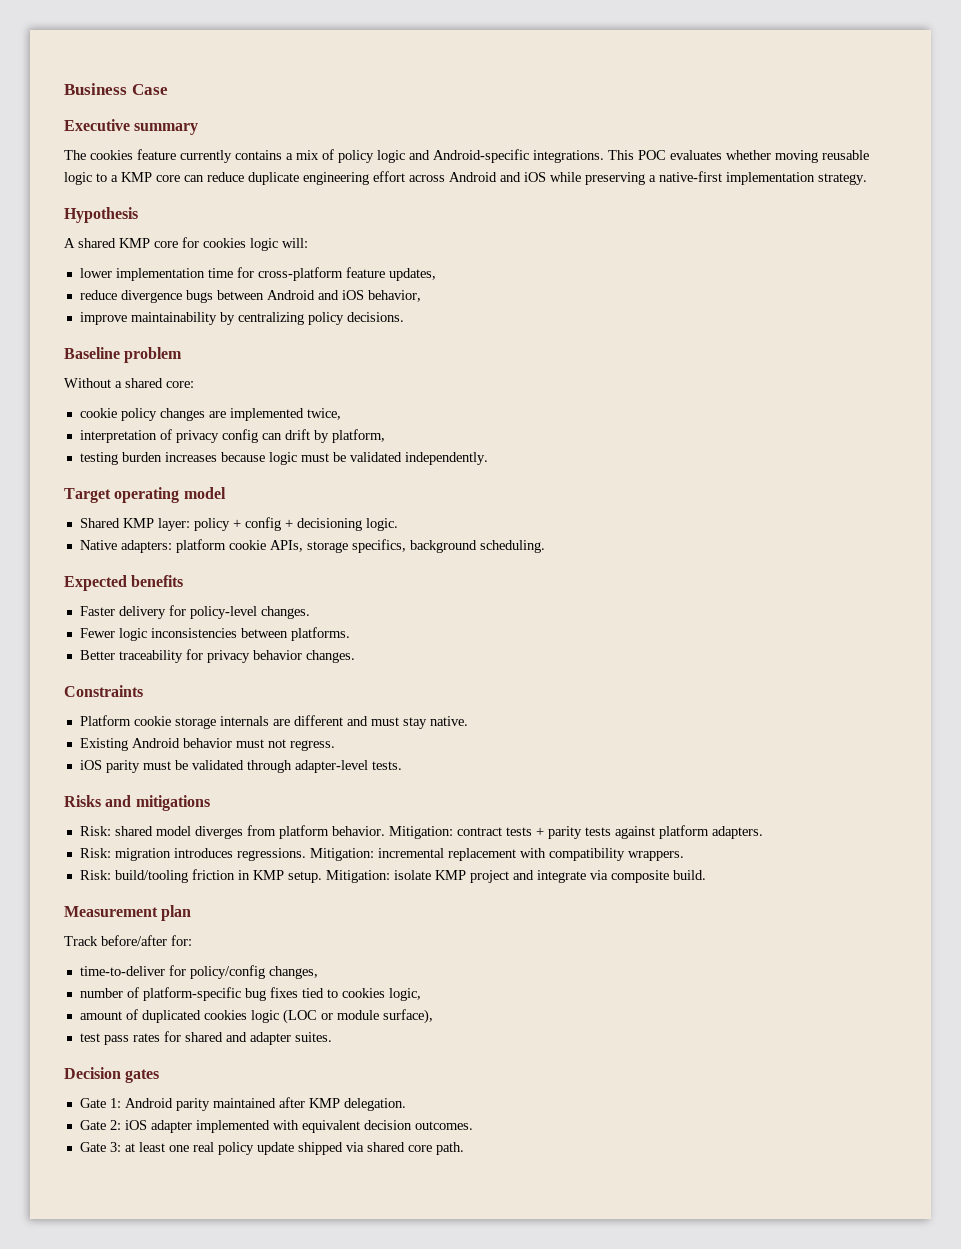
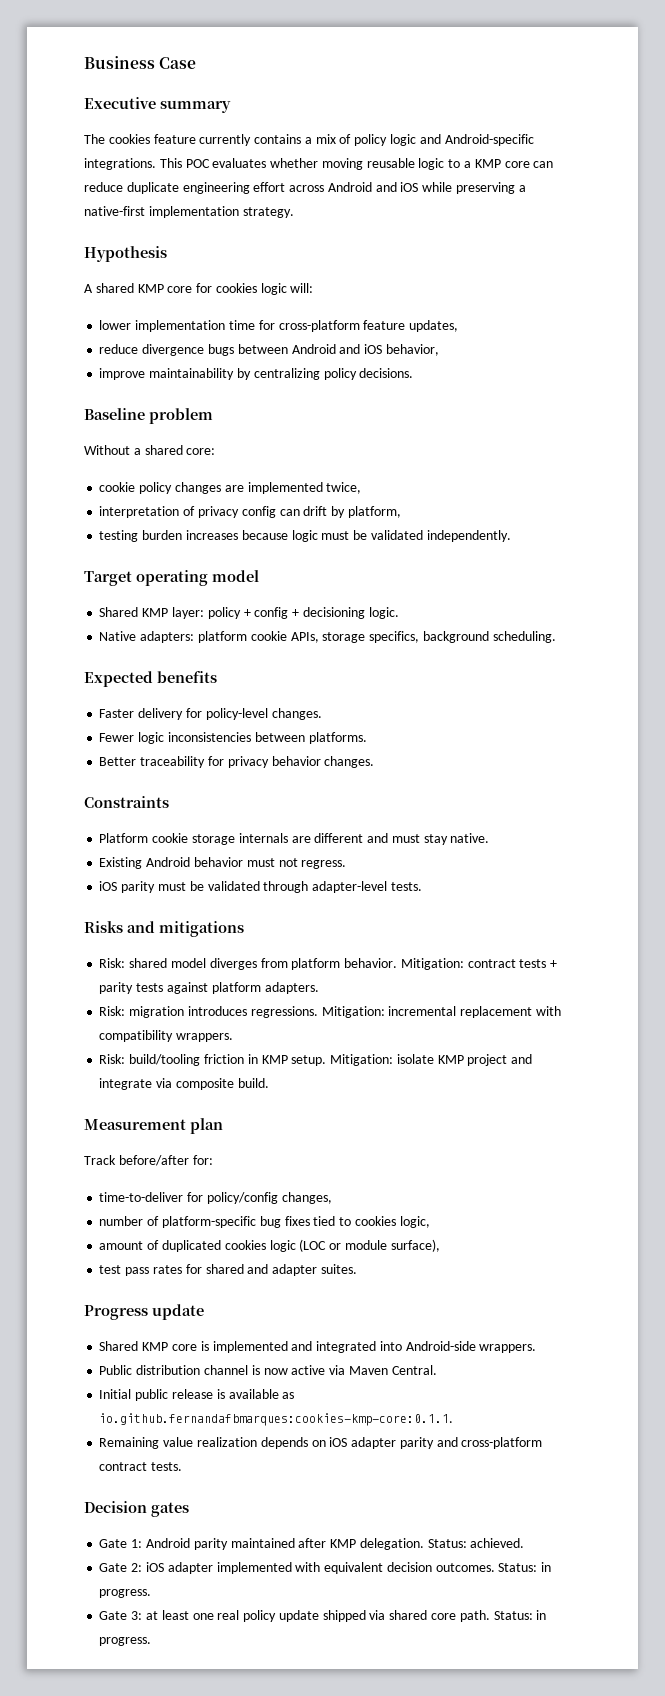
+ Progress update
+ Shared KMP core is implemented and integrated into Android-side wrappers.
+ Public distribution channel is now active via Maven Central.
+ Initial public release is available as io.github.fernandafbmarques:cookies-kmp-core:0.1.1.
+ Remaining value realization depends on iOS adapter parity and cross-platform contract tests.
+ Status: achieved.
- Gate 2: iOS adapter implemented with equivalent decision outcomes.
+ Gate 2: iOS adapter implemented with equivalent decision outcomes. Status: in progress.
- Gate 3: at least one real policy update shipped via shared core path.
+ Gate 3: at least one real policy update shipped via shared core path. Status: in progress.

